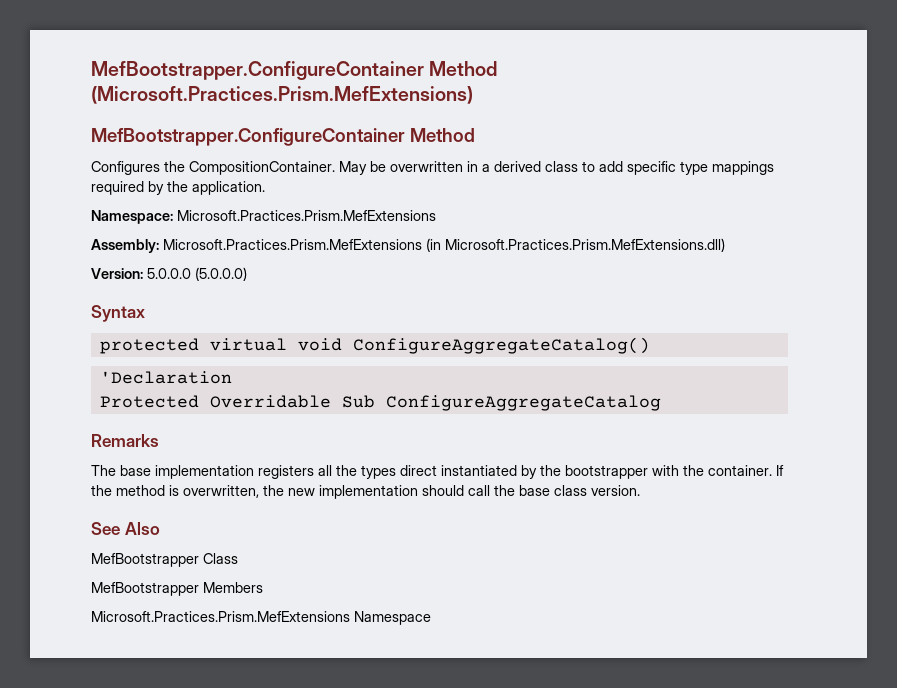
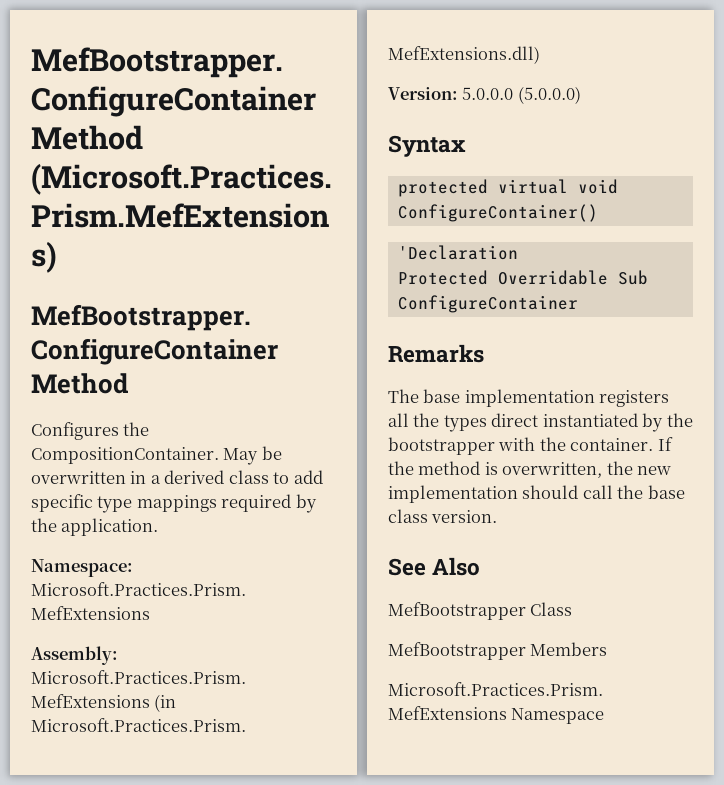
- protected virtual void ConfigureAggregateCatalog()
+ protected virtual void ConfigureContainer()
- Protected Overridable Sub ConfigureAggregateCatalog
+ Protected Overridable Sub ConfigureContainer

